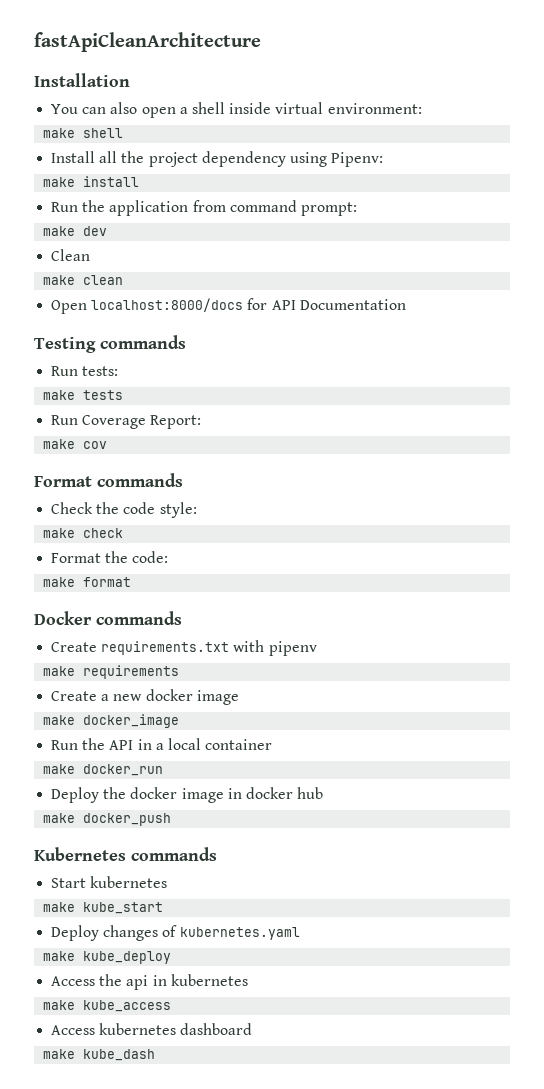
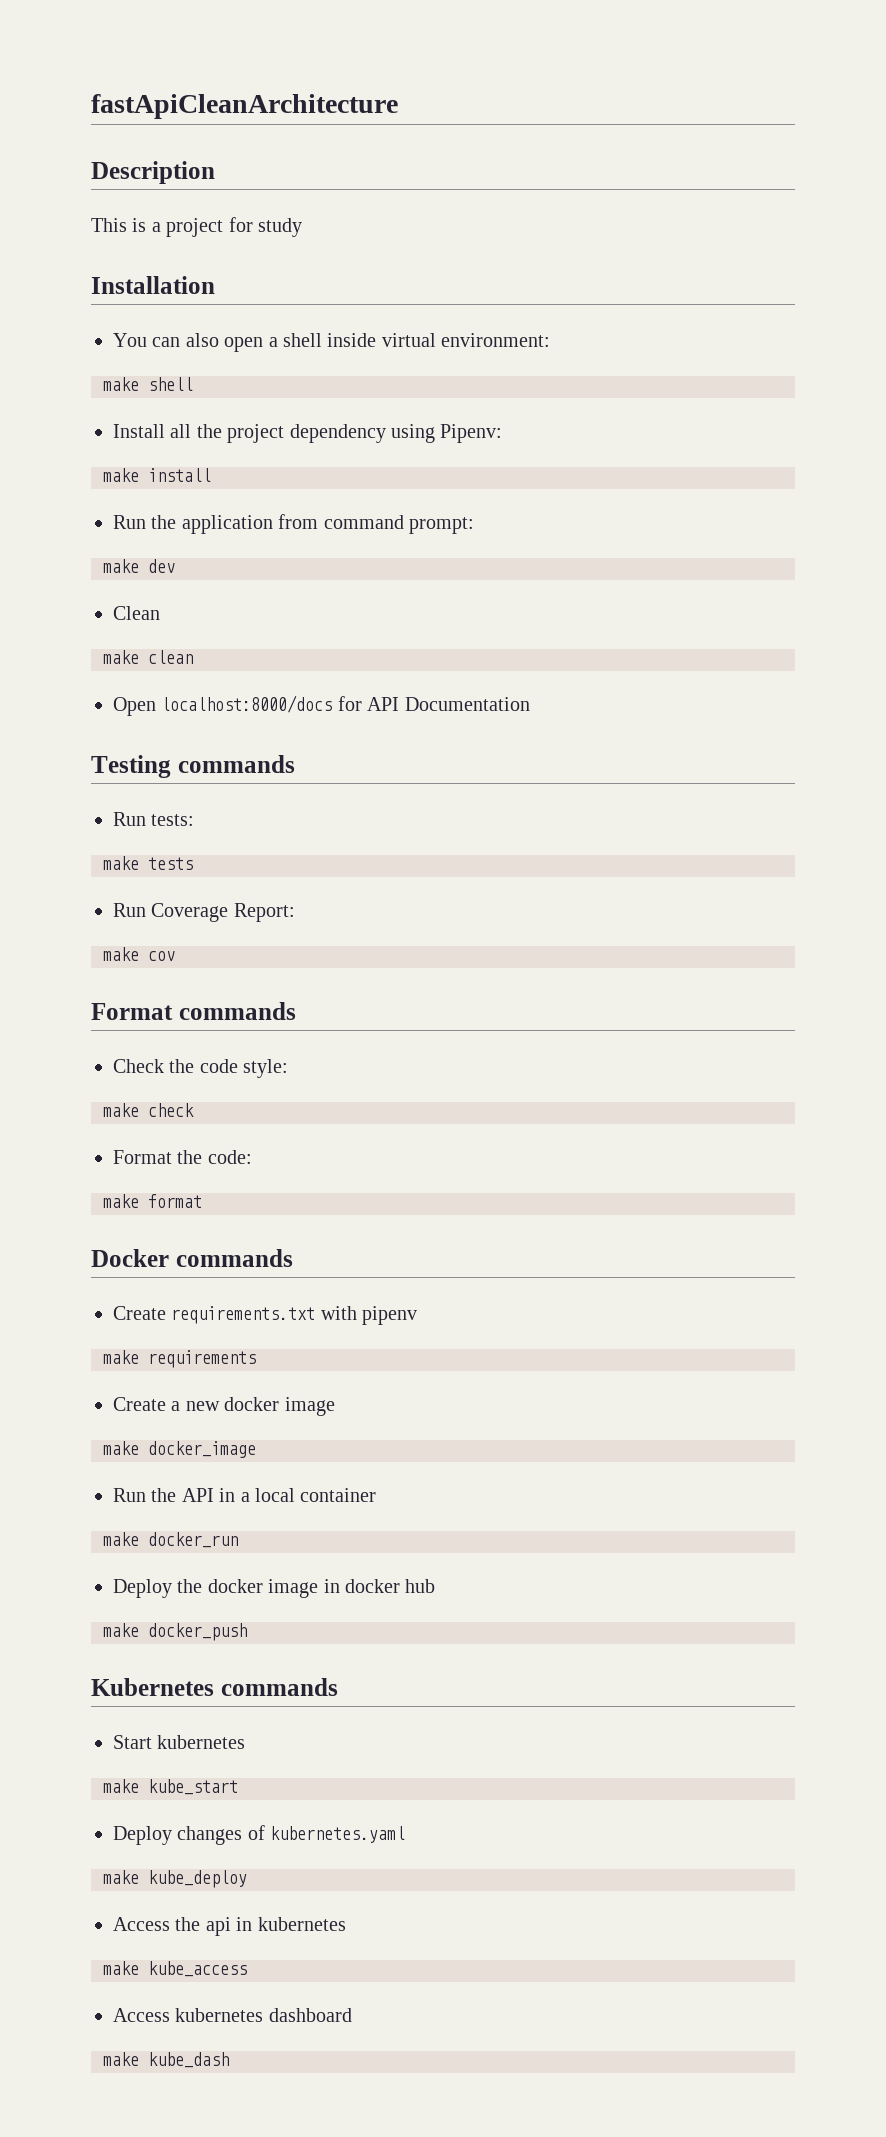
+ Description
+ This is a project for study

